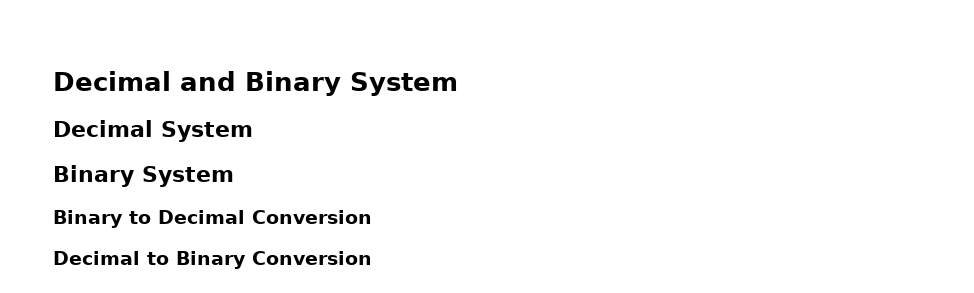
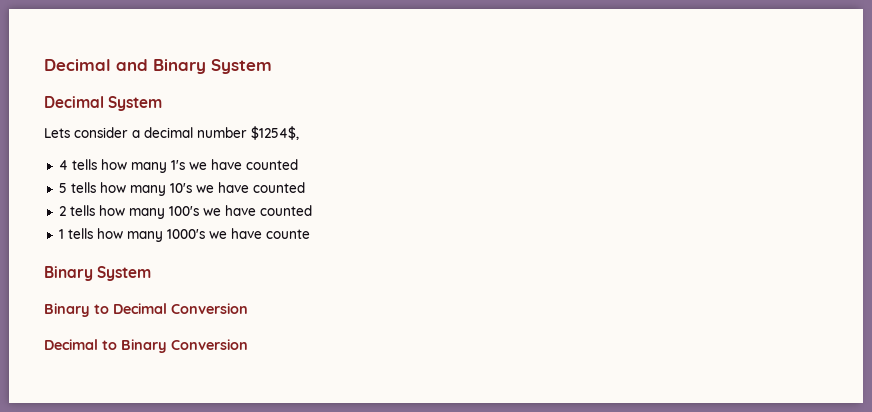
+ Lets consider a decimal number $1254$,
+ 4 tells how many 1's we have counted
+ 5 tells how many 10's we have counted
+ 2 tells how many 100's we have counted
+ 1 tells how many 1000's we have counte

